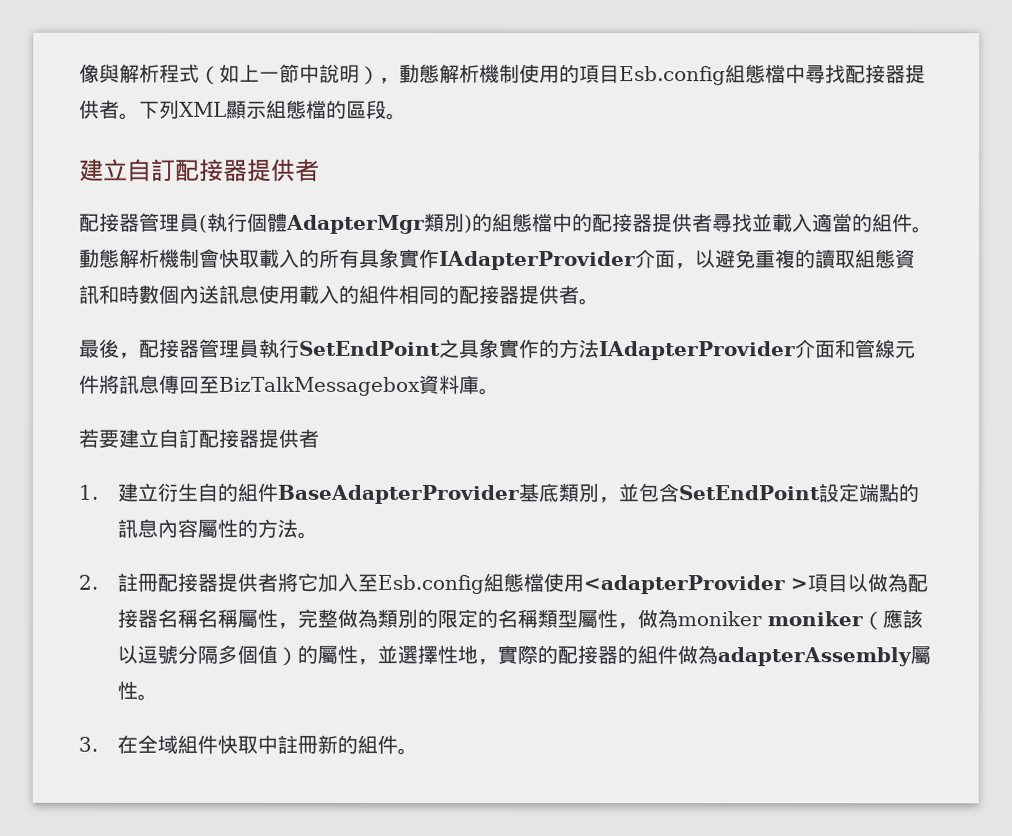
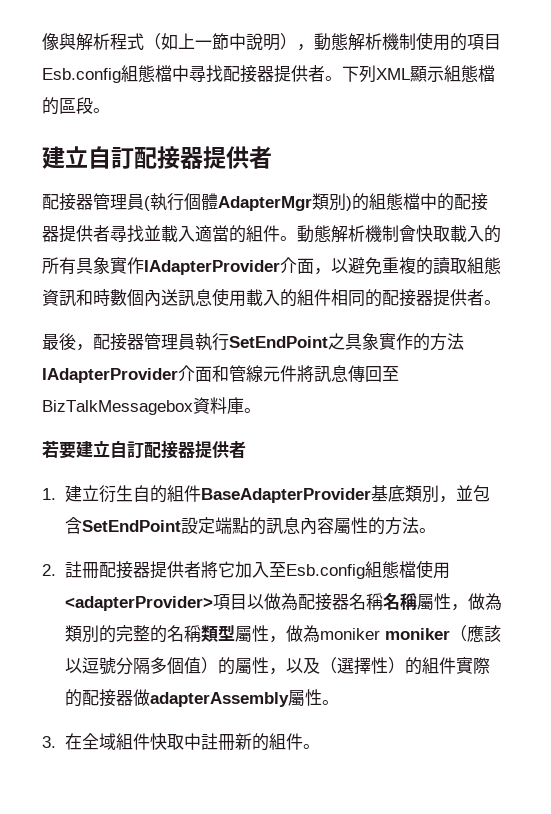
- 2.註冊配接器提供者將它加入至Esb.config組態檔使用<adapterProvider >項目以做為配接器名稱名稱屬性，完整做為類別的限定的名稱類型屬性，做為moniker moniker（應該以逗號分隔多個值）的屬性，並選擇性地，實際的配接器的組件做為adapterAssembly屬性。
+ 2.註冊配接器提供者將它加入至Esb.config組態檔使用<adapterProvider>項目以做為配接器名稱名稱屬性，做為類別的完整的名稱類型屬性，做為moniker moniker（應該以逗號分隔多個值）的屬性，以及（選擇性）的組件實際的配接器做adapterAssembly屬性。

